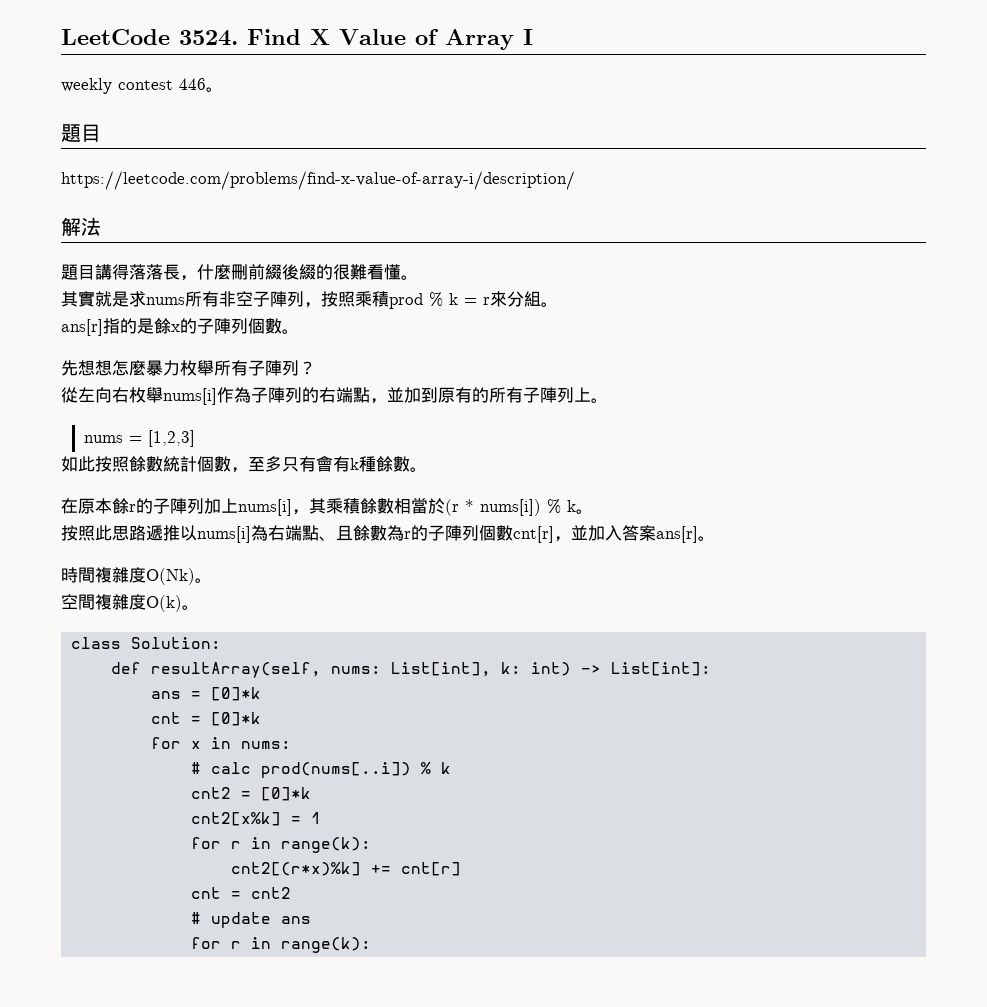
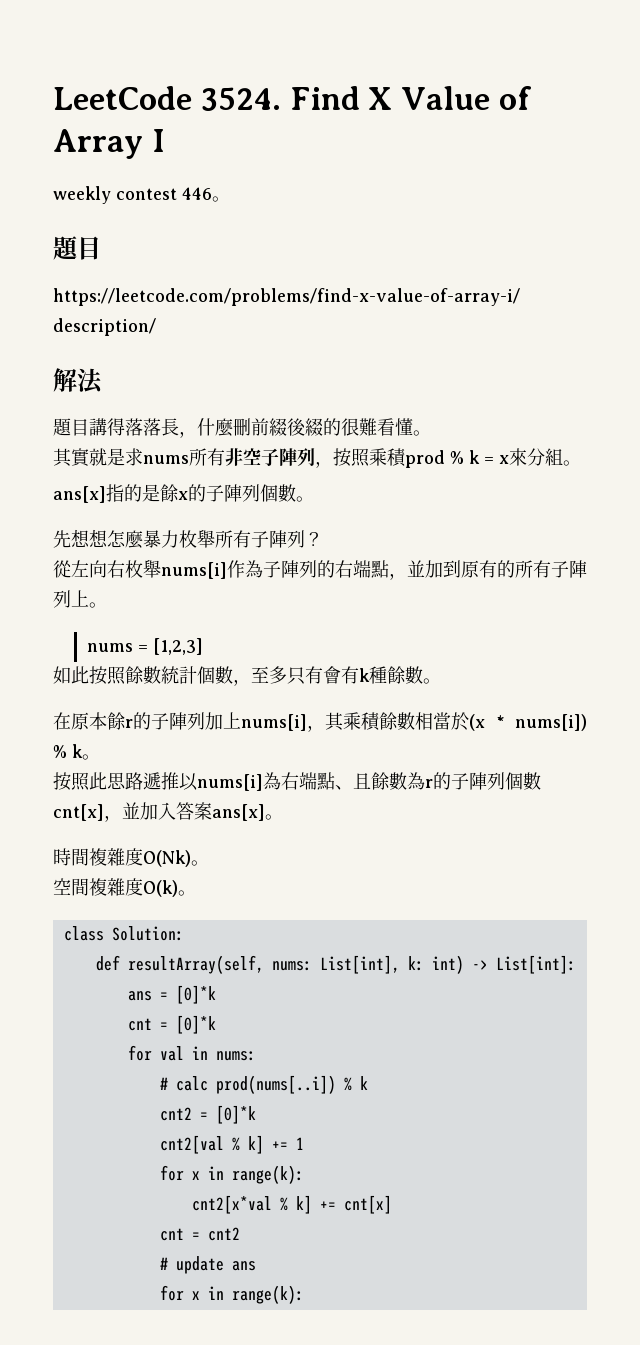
- 其實就是求nums所有非空子陣列，按照乘積prod % k = r來分組。
+ 其實就是求nums所有非空子陣列，按照乘積prod % k = x來分組。
- ans[r]指的是餘x的子陣列個數。
+ ans[x]指的是餘x的子陣列個數。
- 在原本餘r的子陣列加上nums[i]，其乘積餘數相當於(r * nums[i]) % k。
+ 在原本餘r的子陣列加上nums[i]，其乘積餘數相當於(x * nums[i]) % k。
- 按照此思路遞推以nums[i]為右端點、且餘數為r的子陣列個數cnt[r]，並加入答案ans[r]。
+ 按照此思路遞推以nums[i]為右端點、且餘數為r的子陣列個數cnt[x]，並加入答案ans[x]。
- for x in nums:
+ for val in nums:
- cnt2[x%k] = 1
- for r in range(k):
+ cnt2[val % k] += 1
+ for x in range(k):
- cnt2[(r*x)%k] += cnt[r]
+ cnt2[x*val % k] += cnt[x]
  # update ans
- for r in range(k):
+ for x in range(k):

